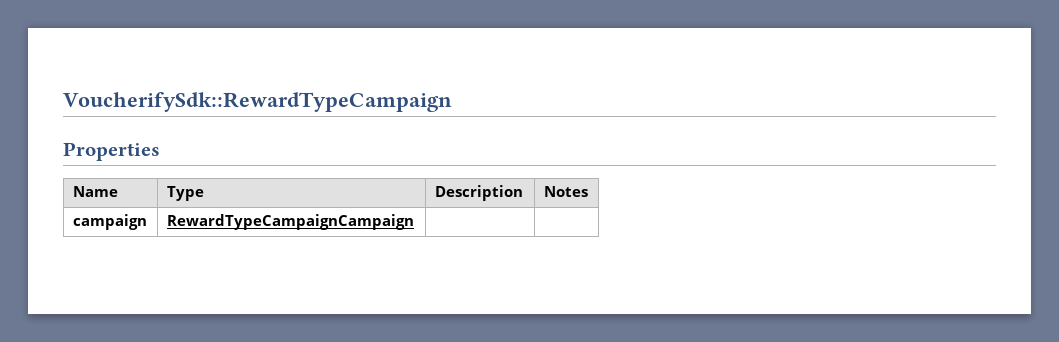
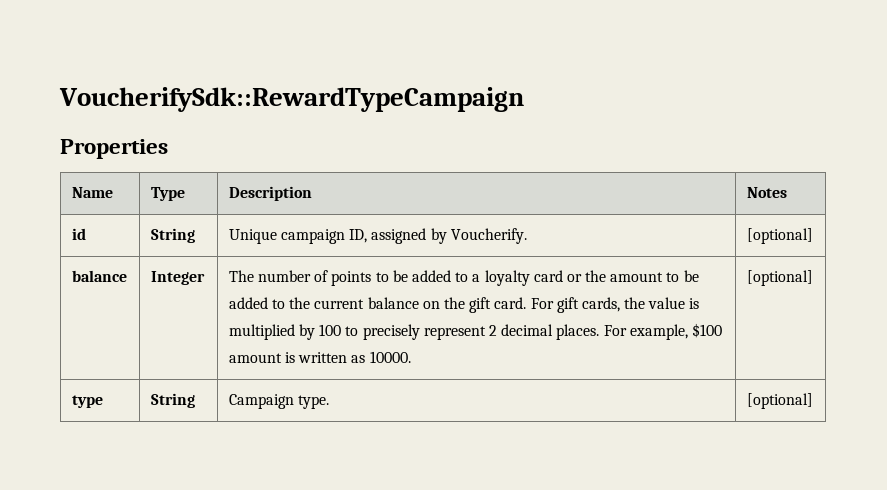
- campaign | RewardTypeCampaignCampaign | |
+ id | String | Unique campaign ID, assigned by Voucherify. | [optional]
+ balance | Integer | The number of points to be added to a loyalty card or the amount to be added to the current balance on the gift card. For gift cards, the value is multiplied by 100 to precisely represent 2 decimal places. For example, $100 amount is written as 10000. | [optional]
+ type | String | Campaign type. | [optional]

